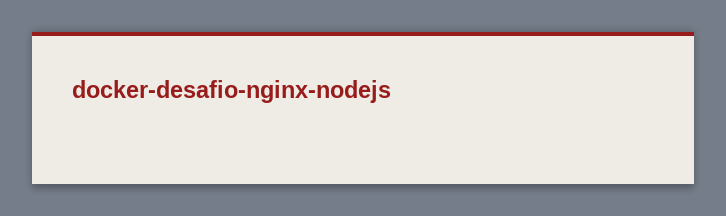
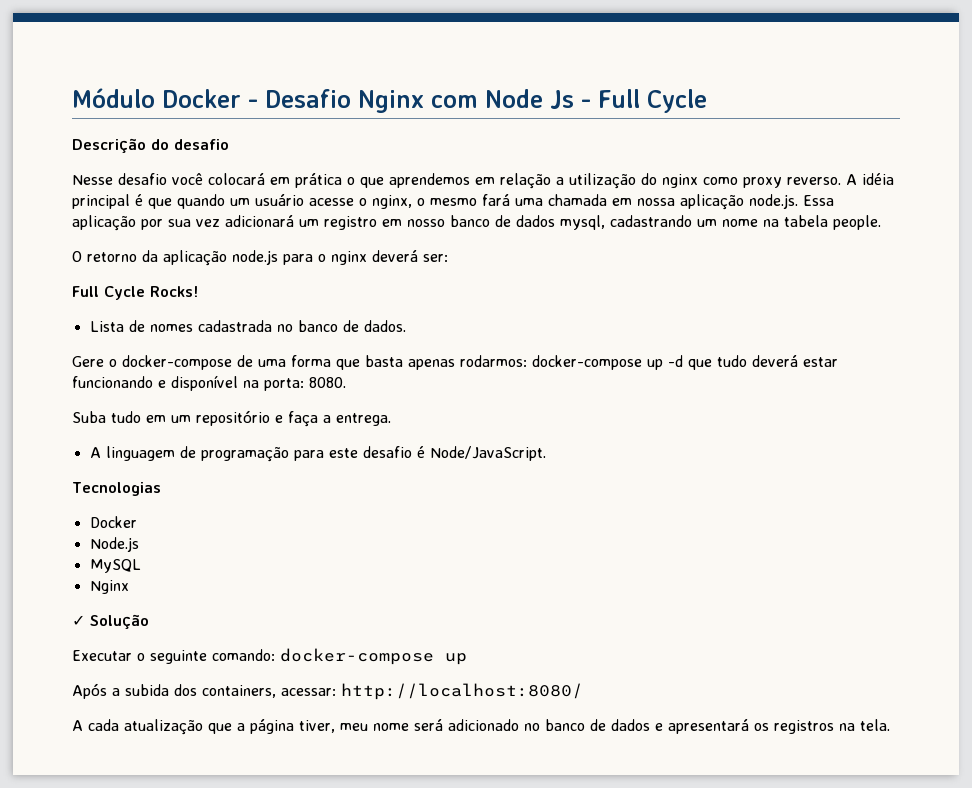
- docker-desafio-nginx-nodejs
+ Módulo Docker - Desafio Nginx com Node Js - Full Cycle
+ Descrição do desafio
+ Nesse desafio você colocará em prática o que aprendemos em relação a utilização do nginx como proxy reverso. A idéia principal é que quando um usuário acesse o nginx, o mesmo fará uma chamada em nossa aplicação node.js. Essa aplicação por sua vez adicionará um registro em nosso banco de dados mysql, cadastrando um nome na tabela people.
+ O retorno da aplicação node.js para o nginx deverá ser:
+ Full Cycle Rocks!
+ Lista de nomes cadastrada no banco de dados.
+ Gere o docker-compose de uma forma que basta apenas rodarmos: docker-compose up -d que tudo deverá estar funcionando e disponível na porta: 8080.
+ Suba tudo em um repositório e faça a entrega.
+ A linguagem de programação para este desafio é Node/JavaScript.
+ Tecnologias
+ Docker
+ Node.js
+ MySQL
+ Nginx
+ ✓ Solução
+ Executar o seguinte comando: docker-compose up
+ Após a subida dos containers, acessar: http://localhost:8080/
+ A cada atualização que a página tiver, meu nome será adicionado no banco de dados e apresentará os registros na tela.

